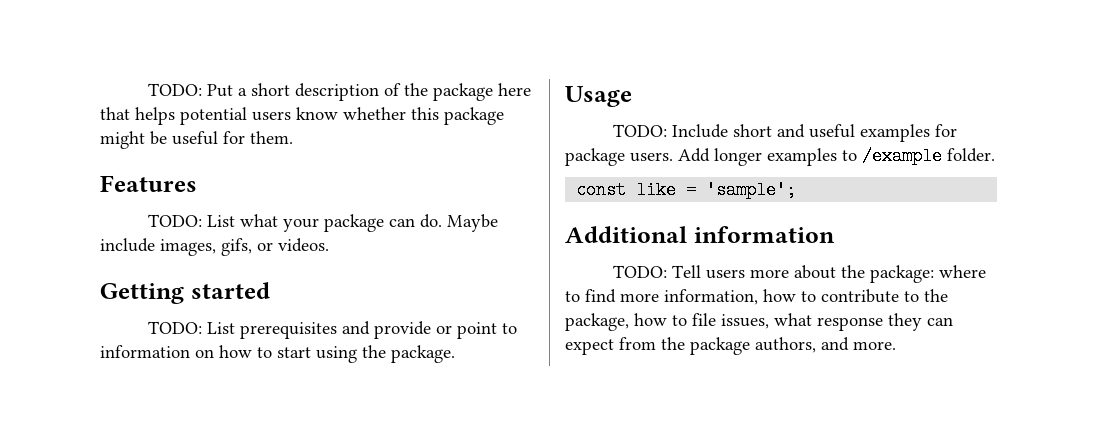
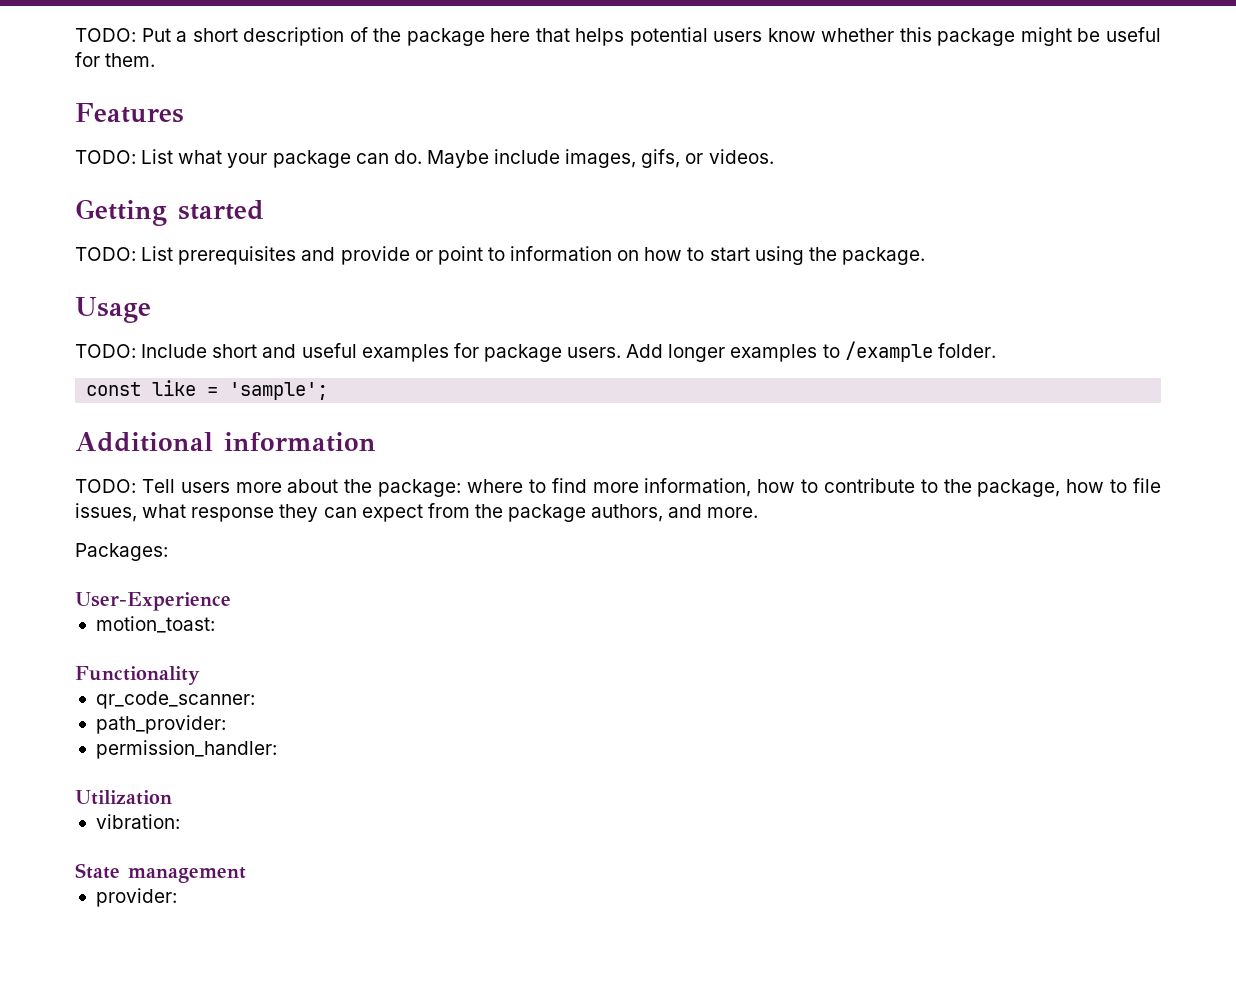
+ Packages:
+ User-Experience
+ motion_toast:
+ Functionality
+ qr_code_scanner:
+ path_provider:
+ permission_handler:
+ Utilization
+ vibration:
+ State management
+ provider:

